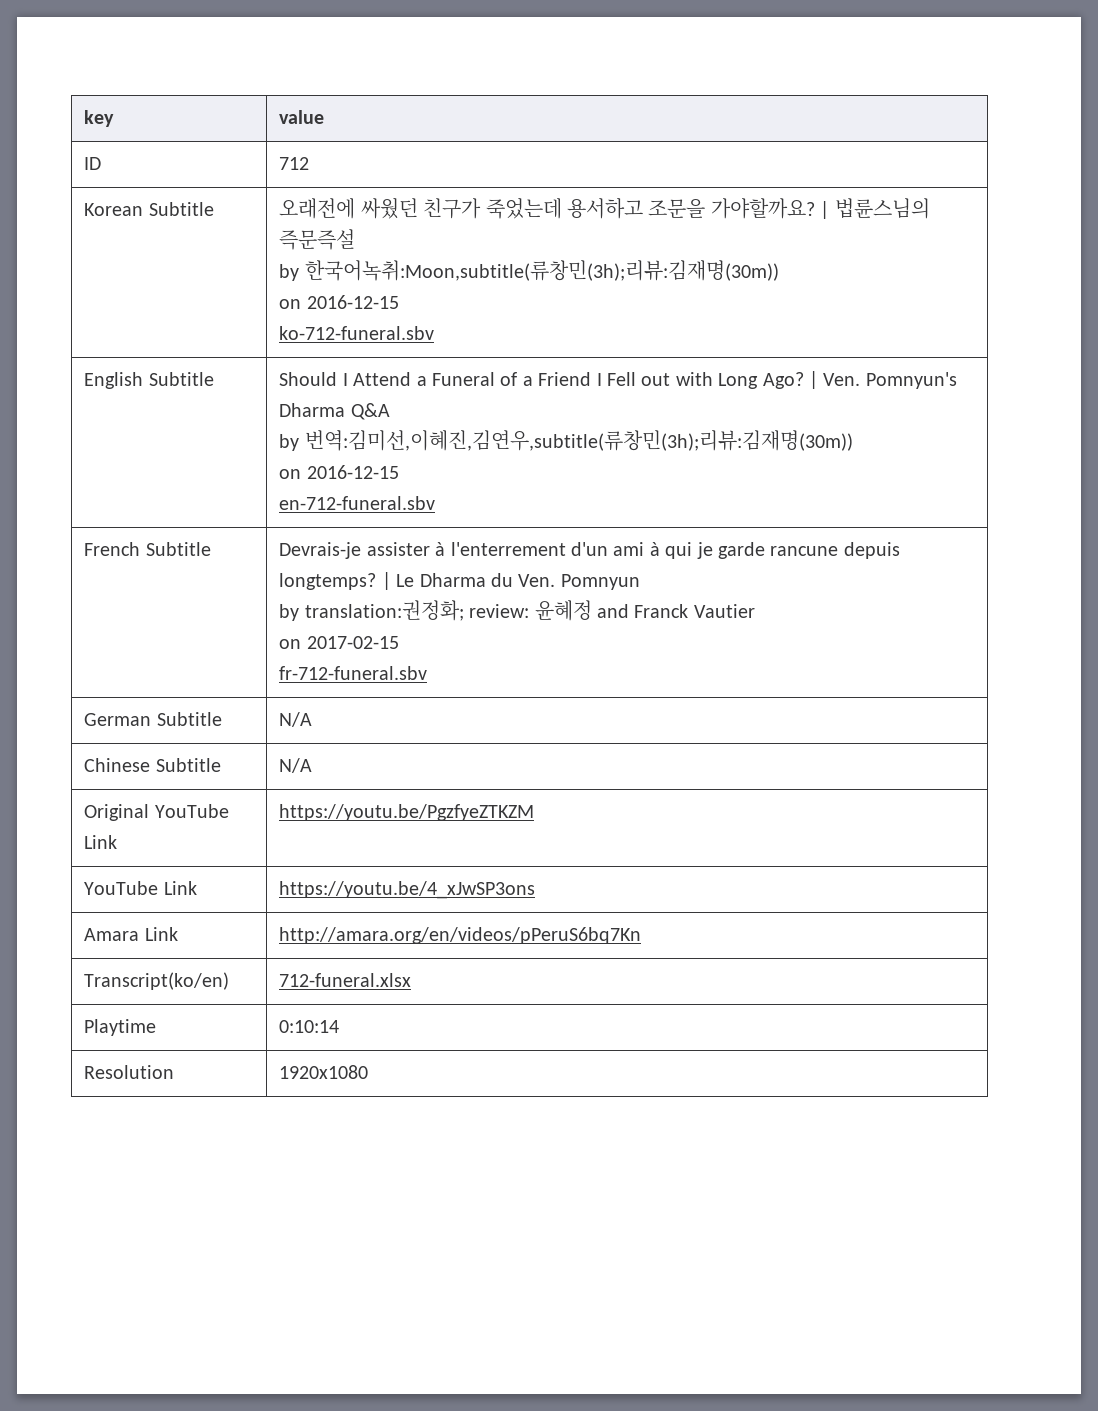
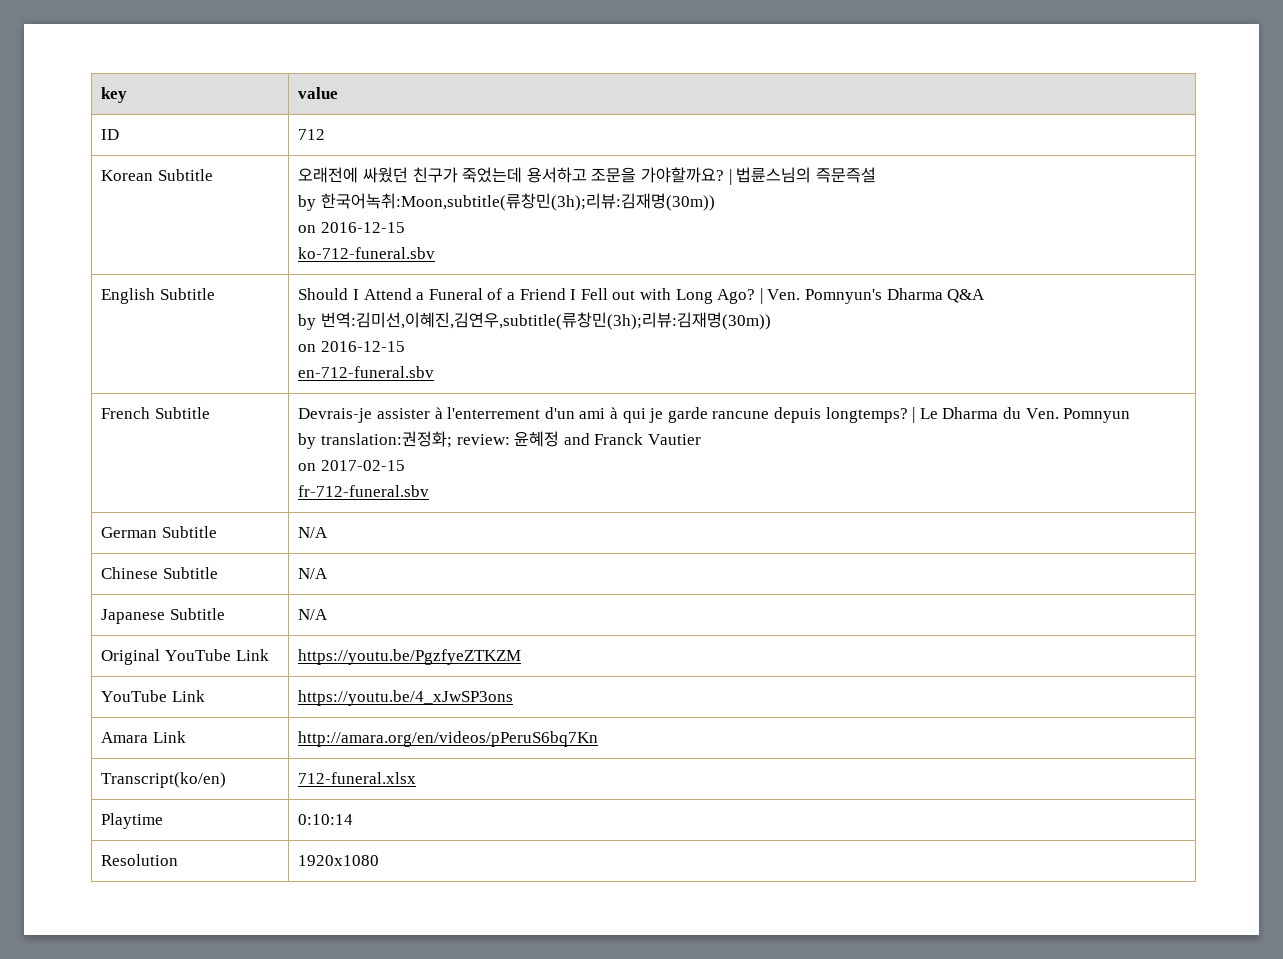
+ Japanese Subtitle | N/A

